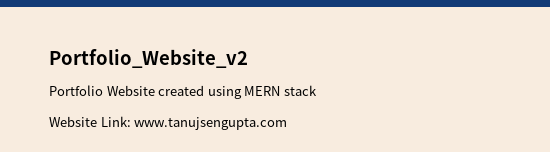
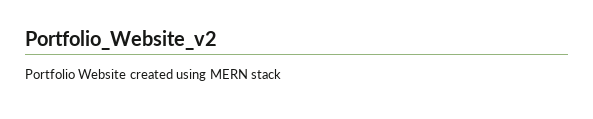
- Website Link: www.tanujsengupta.com

